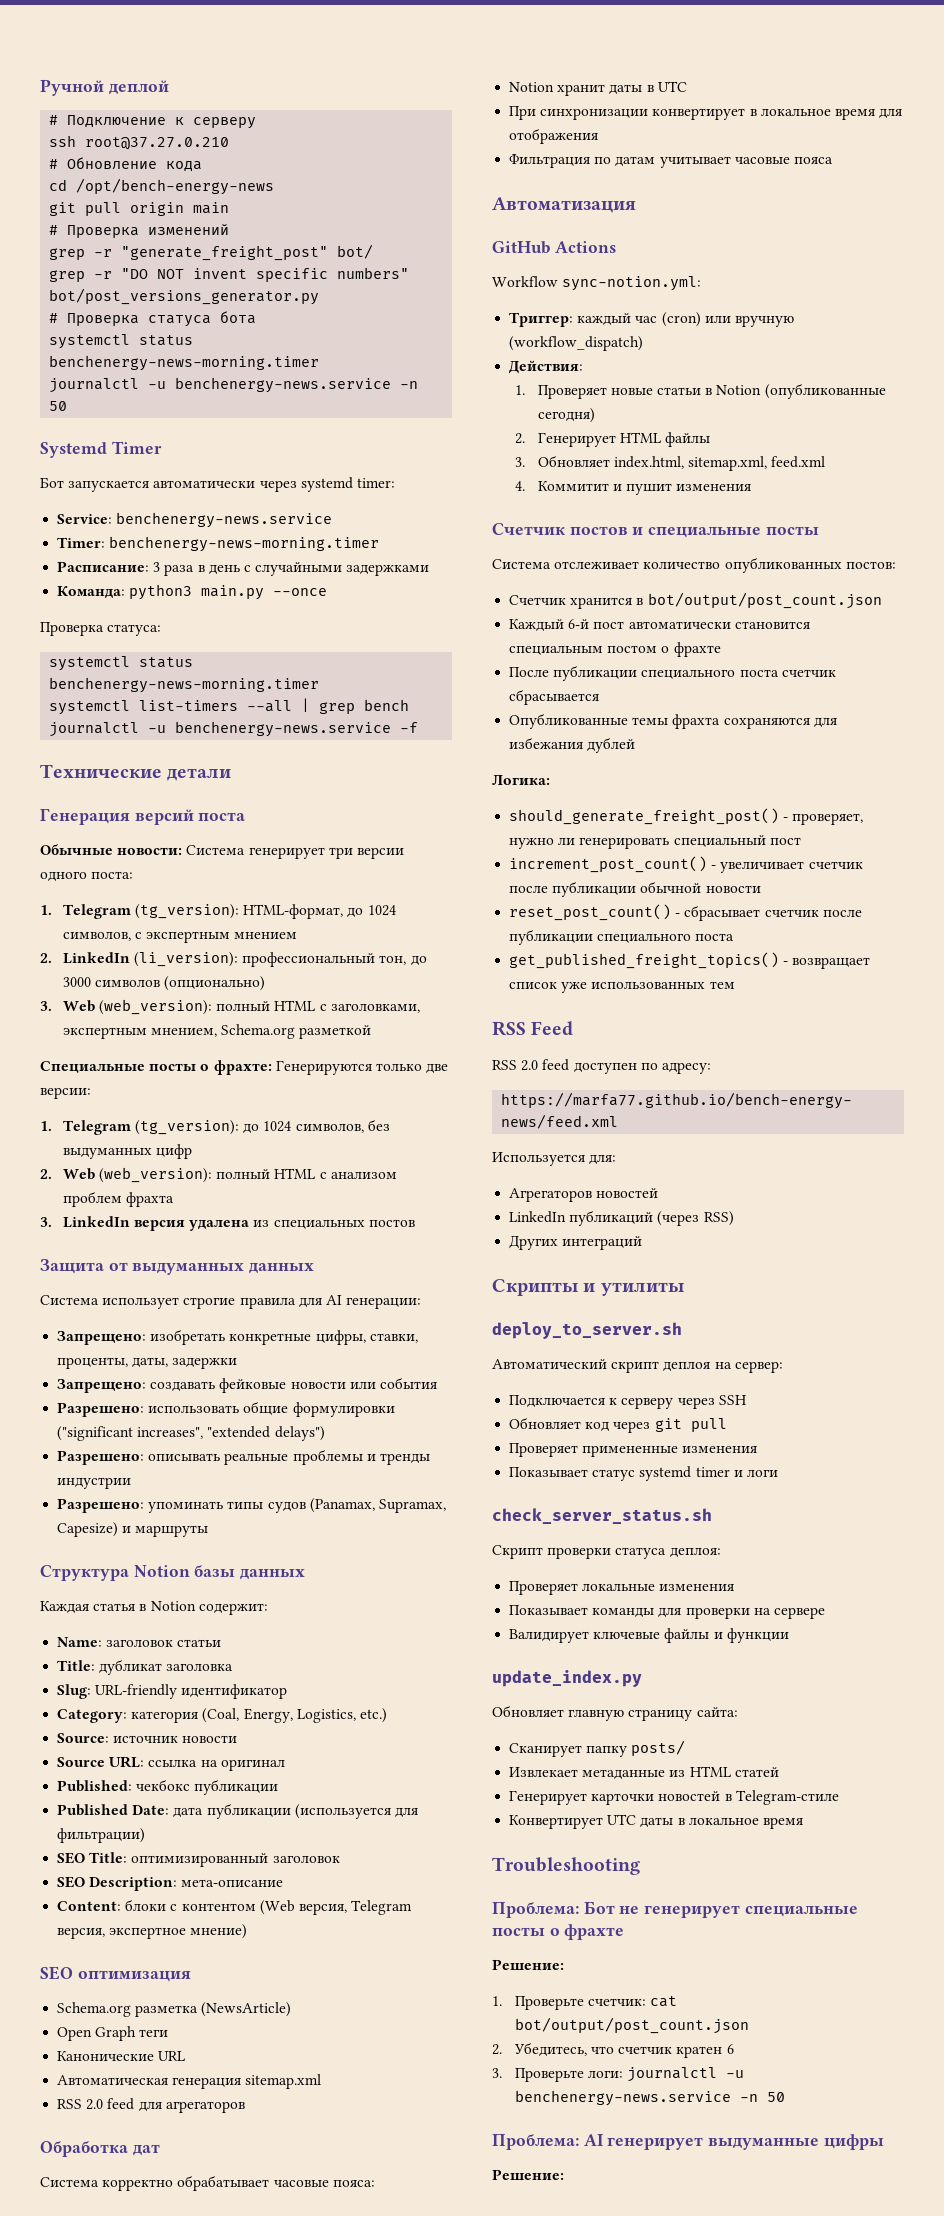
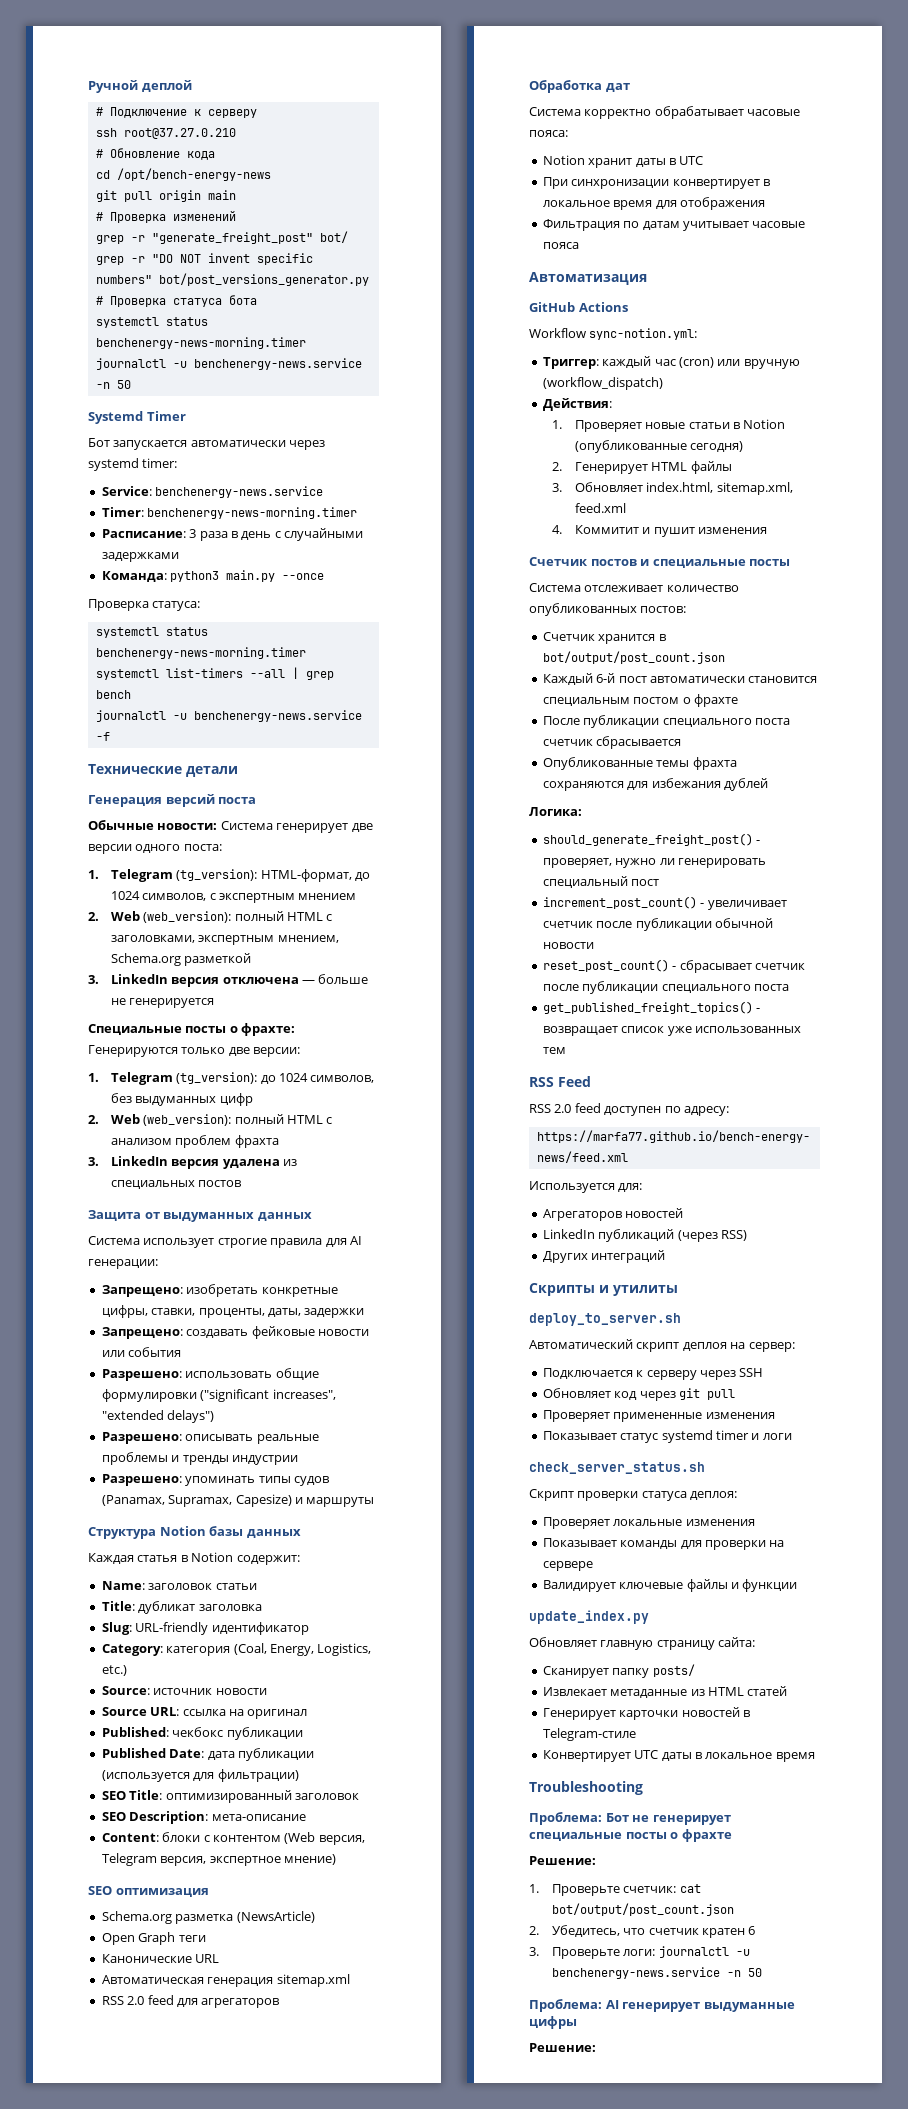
- Обычные новости: Система генерирует три версии одного поста:
+ Обычные новости: Система генерирует две версии одного поста:
- 2. LinkedIn (li_version): профессиональный тон, до 3000 символов (опционально)
- 3. Web (web_version): полный HTML с заголовками, экспертным мнением, Schema.org разметкой
+ 2. Web (web_version): полный HTML с заголовками, экспертным мнением, Schema.org разметкой
+ 3. LinkedIn версия отключена — больше не генерируется

